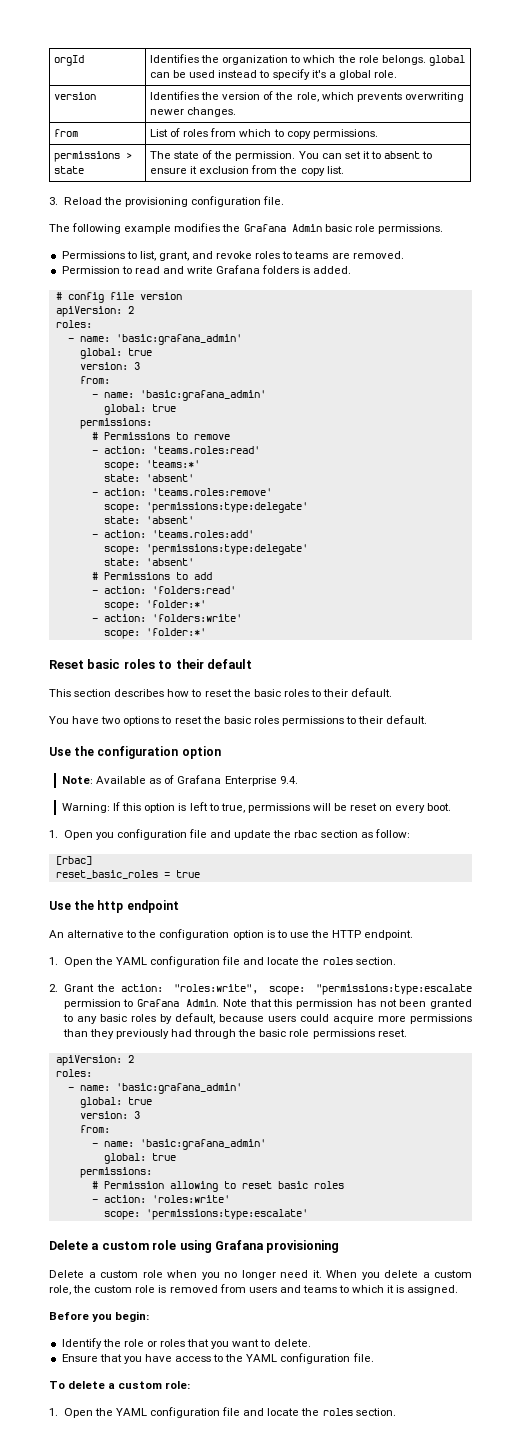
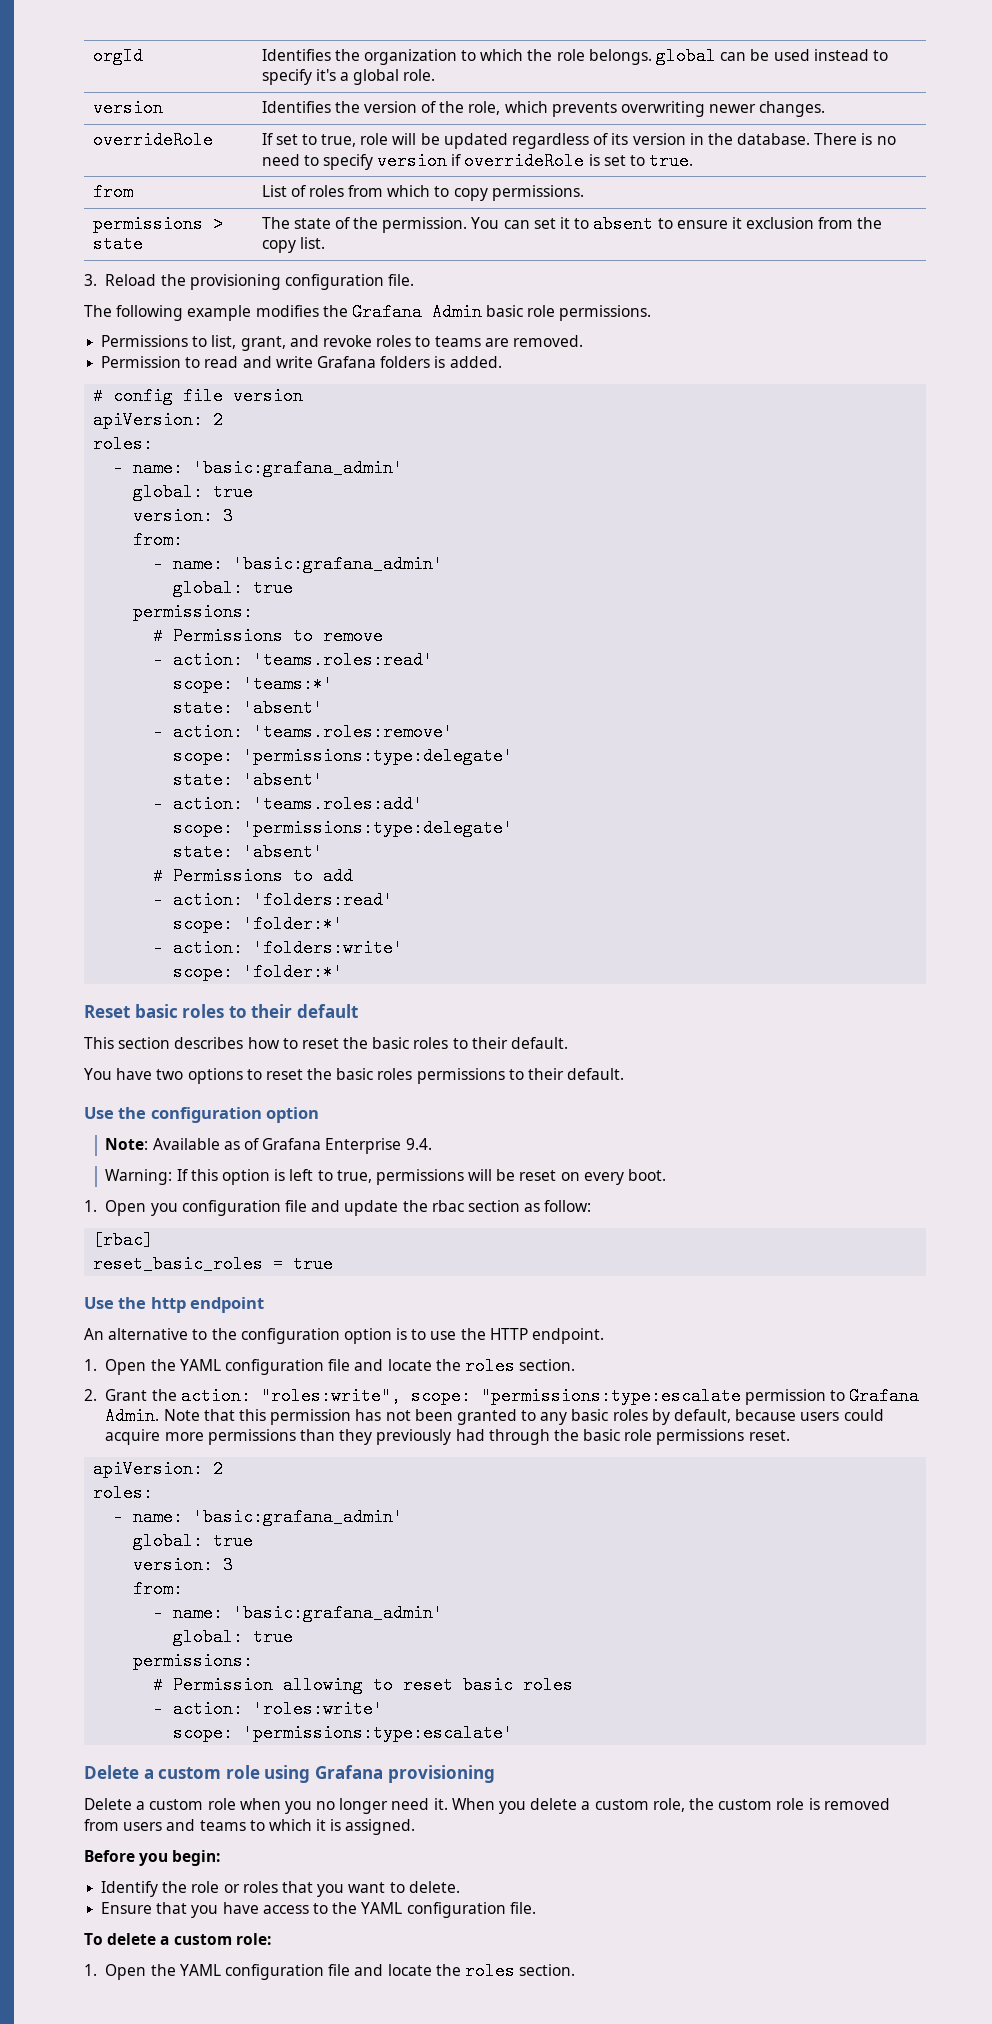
+ overrideRole | If set to true, role will be updated regardless of its version in the database. There is no need to specify version if overrideRole is set to true.

